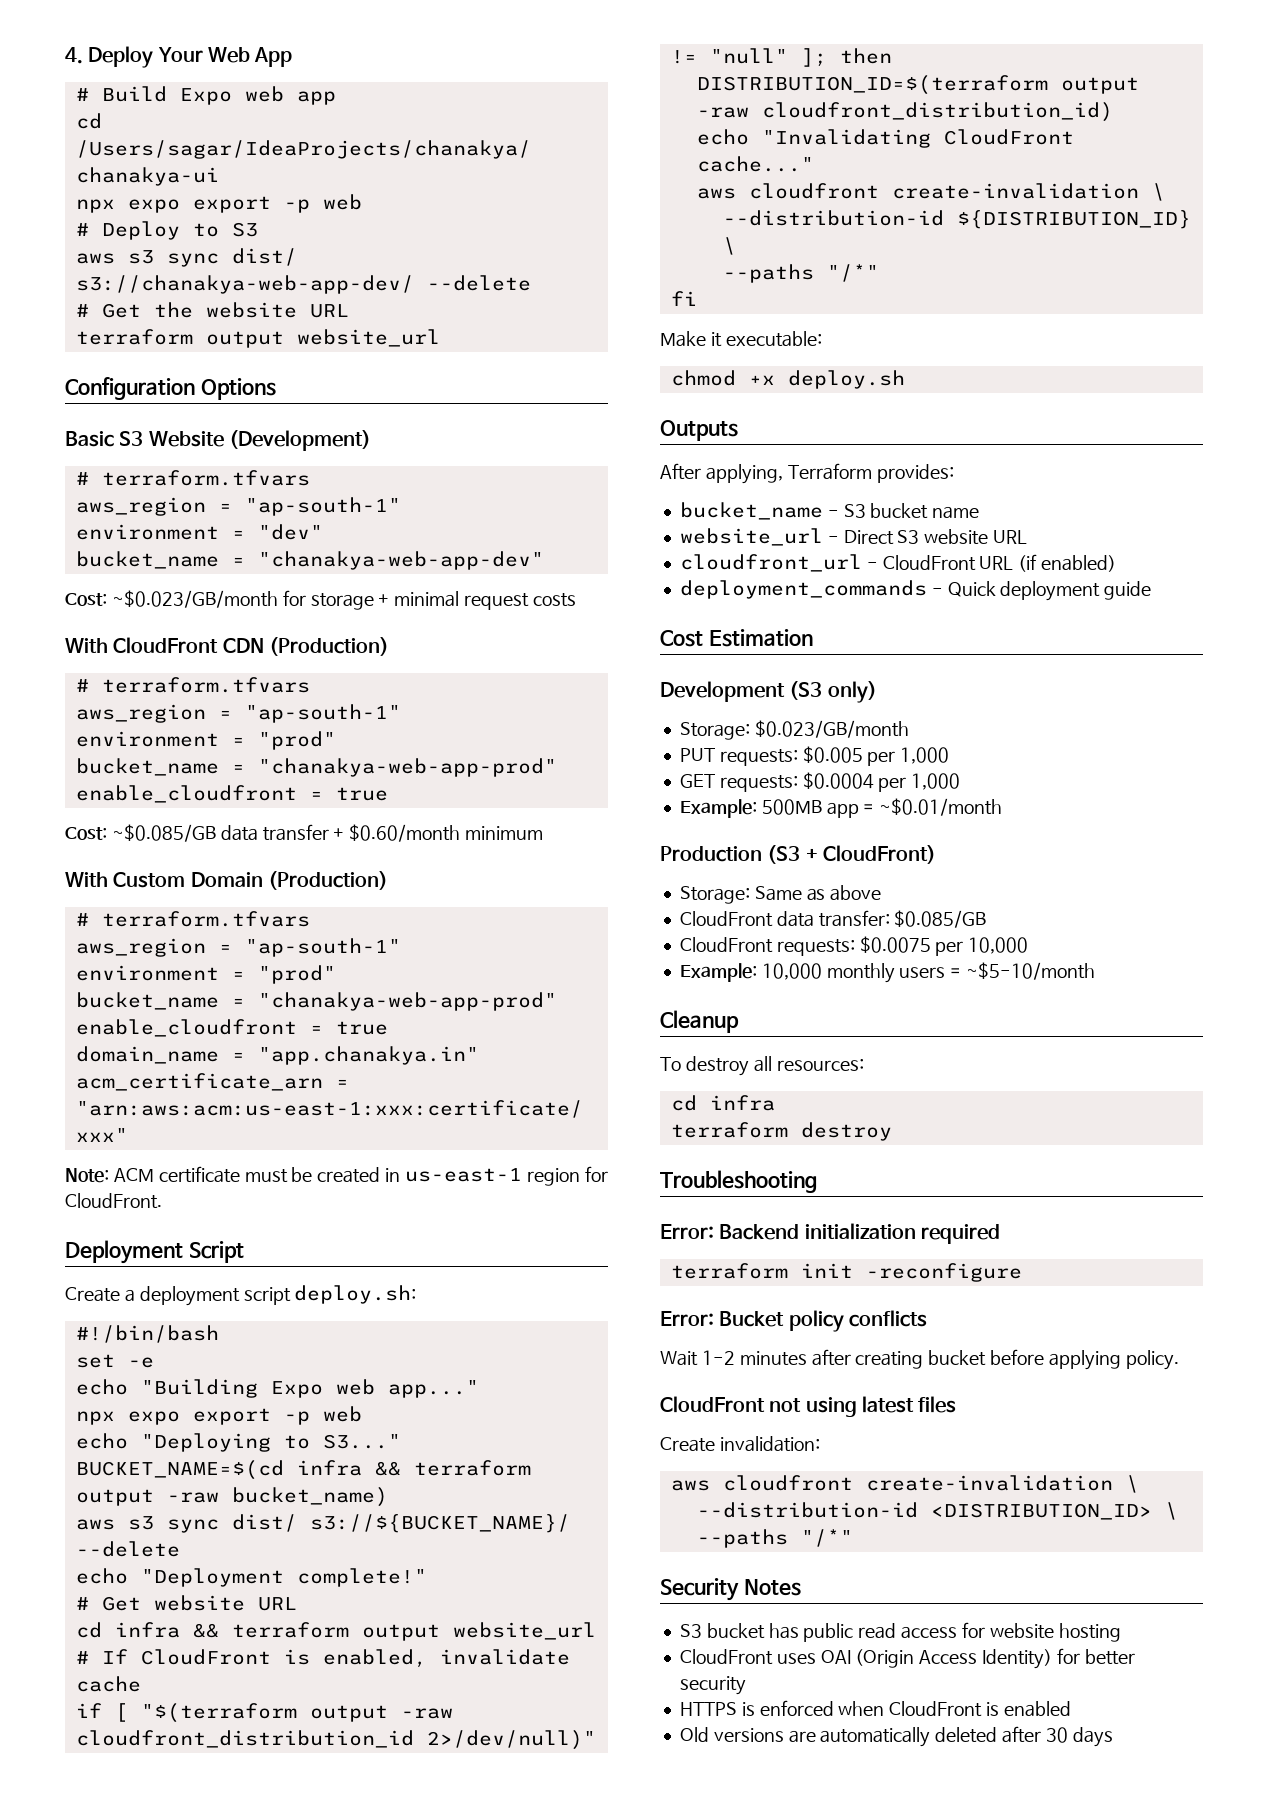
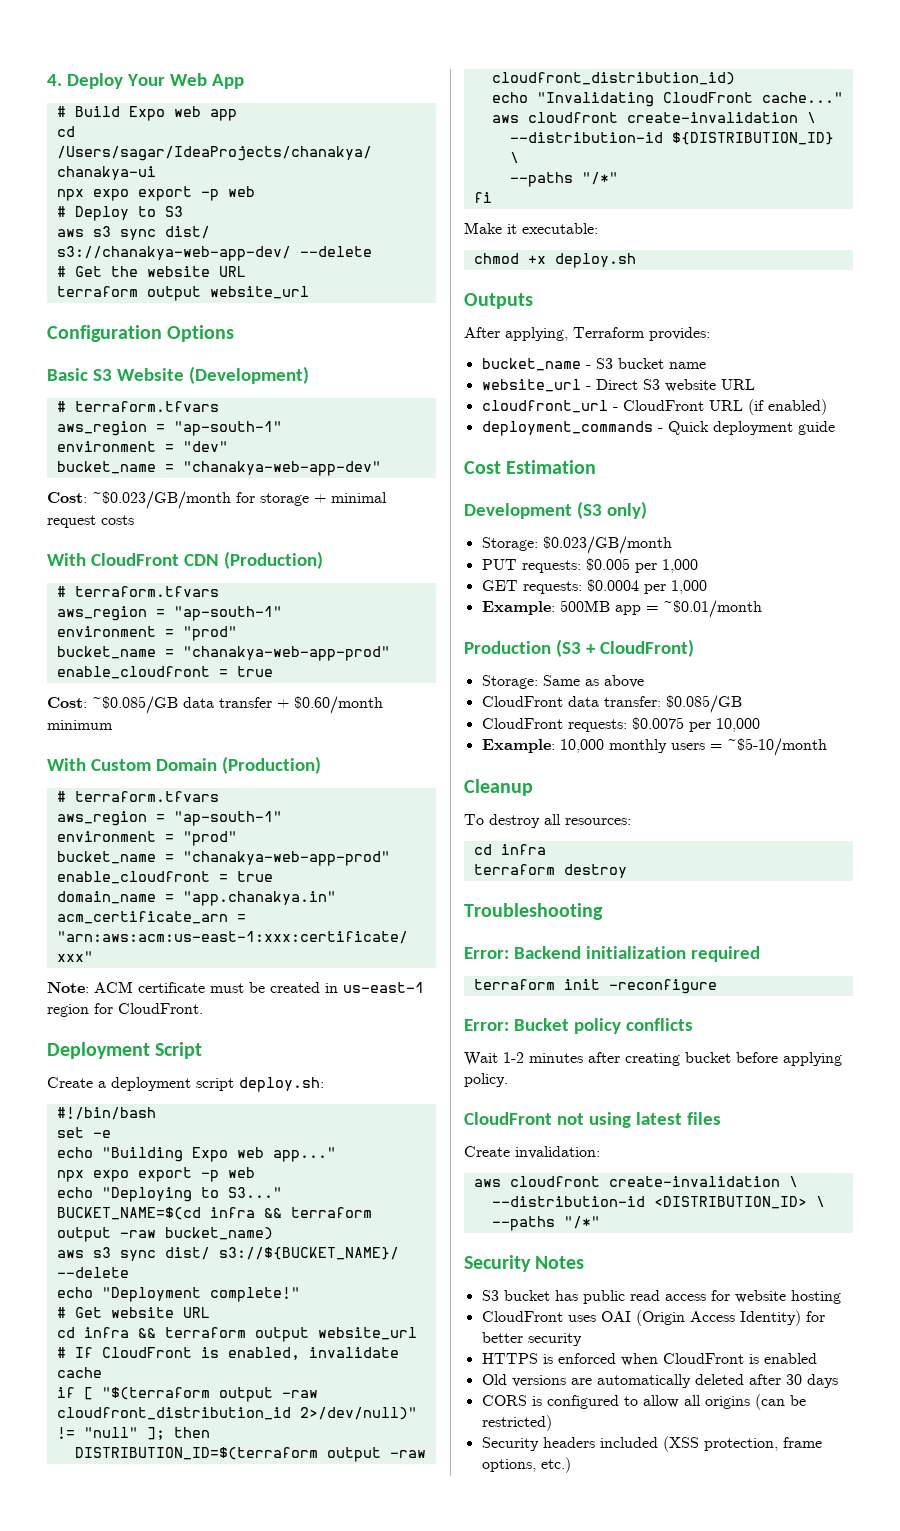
+ CORS is configured to allow all origins (can be restricted)
+ Security headers included (XSS protection, frame options, etc.)

